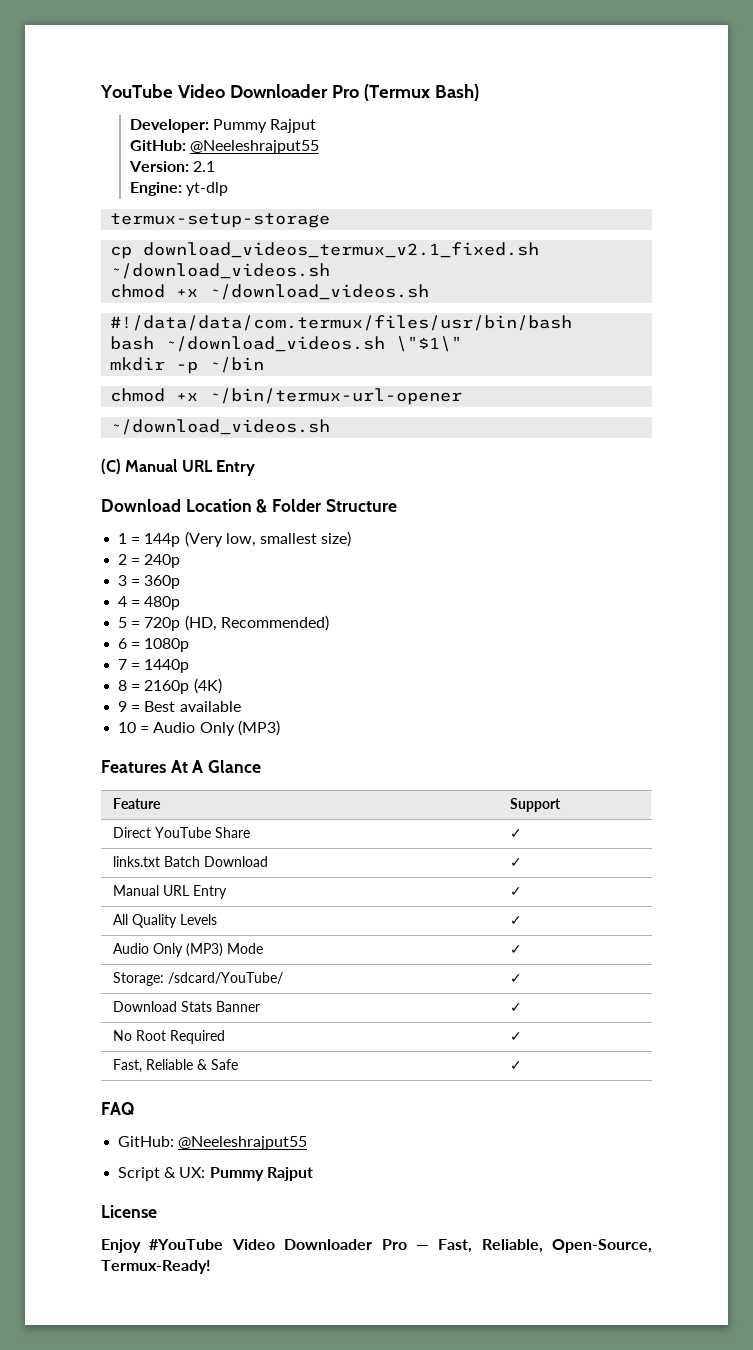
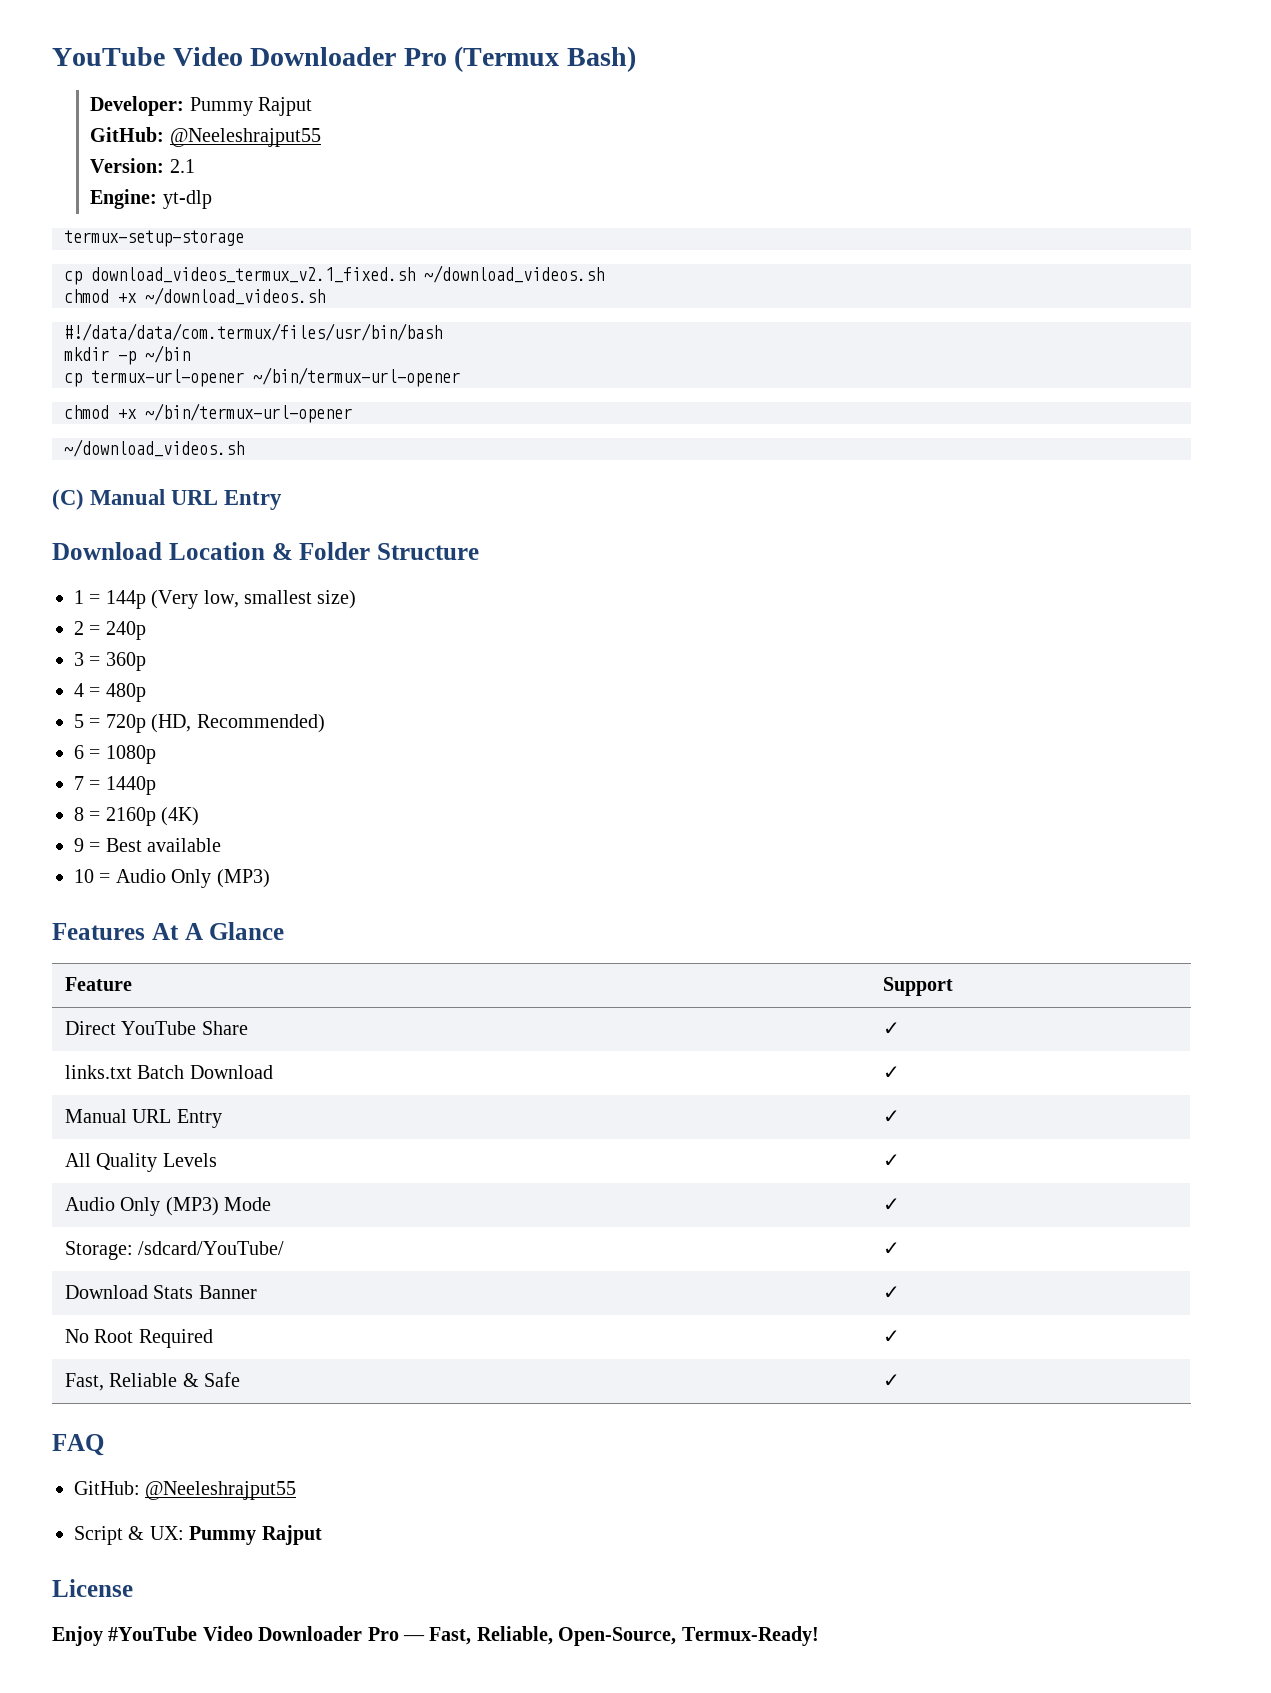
- bash ~/download_videos.sh \"$1\"
+ cp termux-url-opener ~/bin/termux-url-opener

